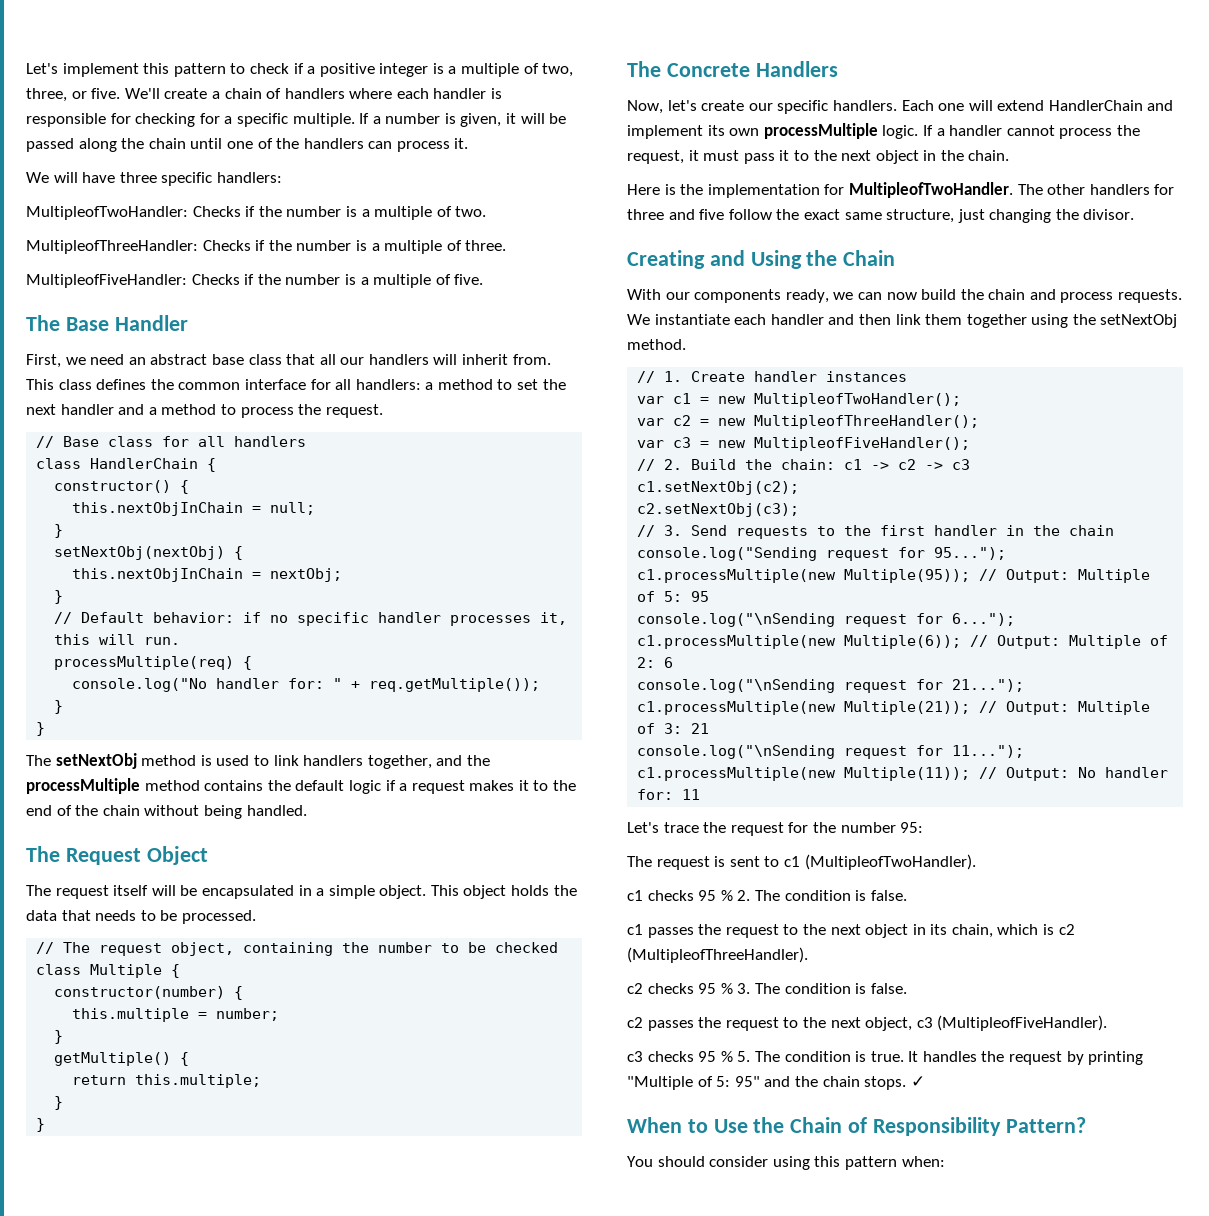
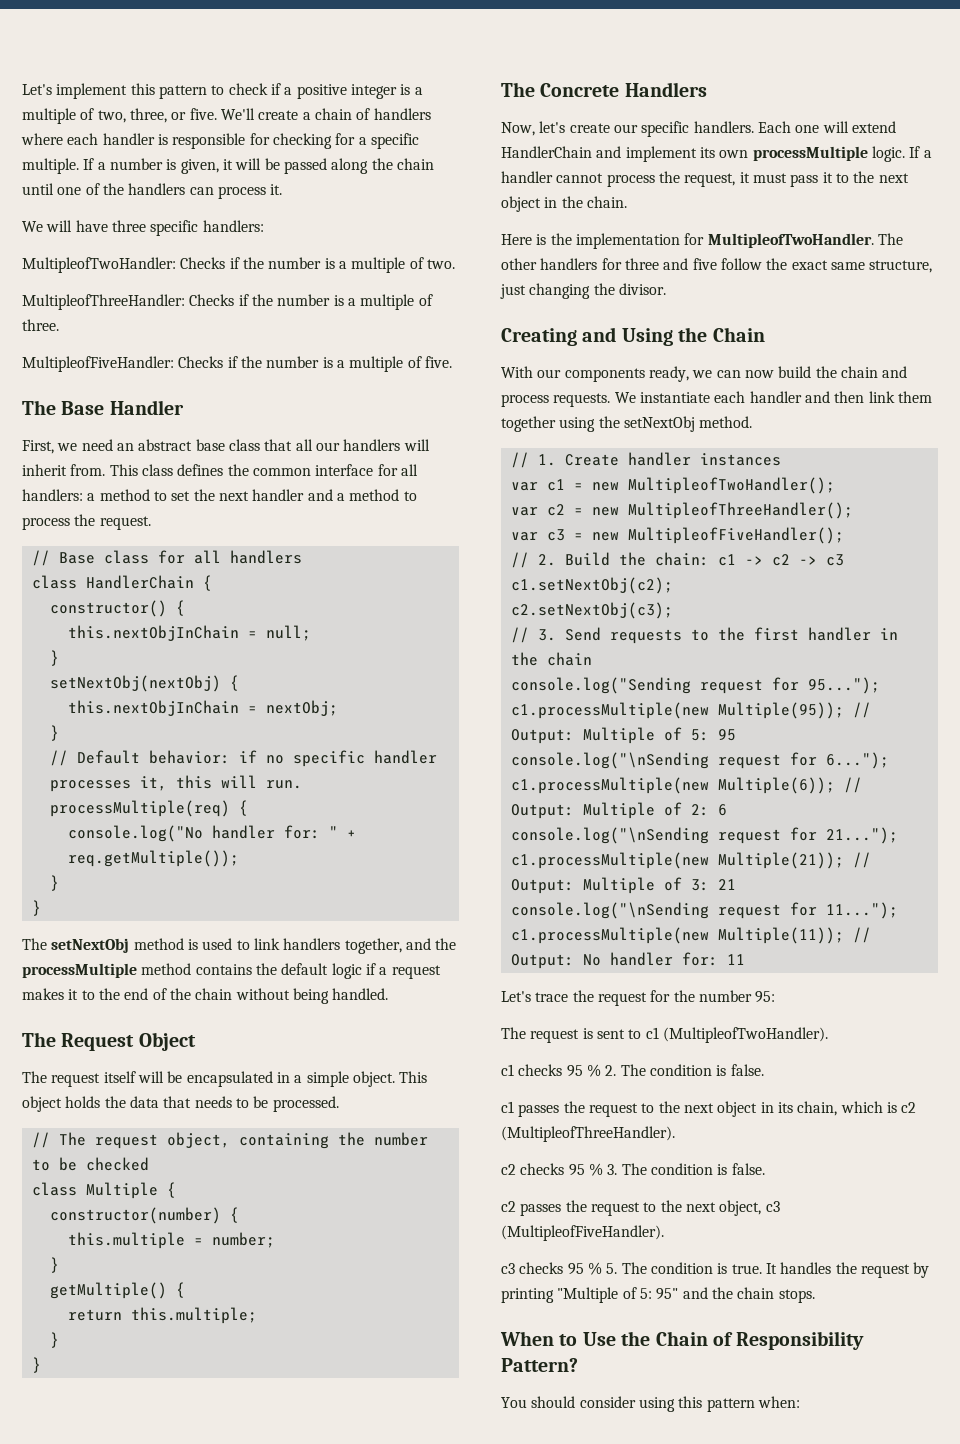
- ✓

